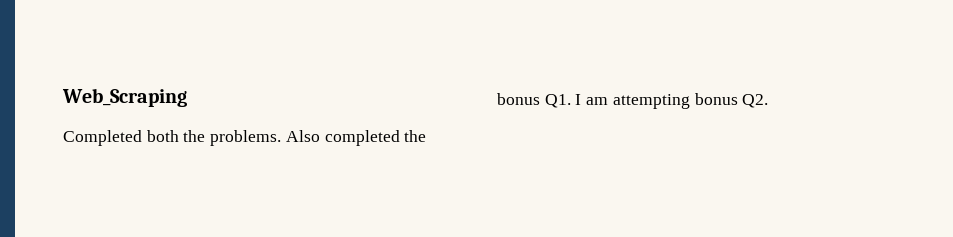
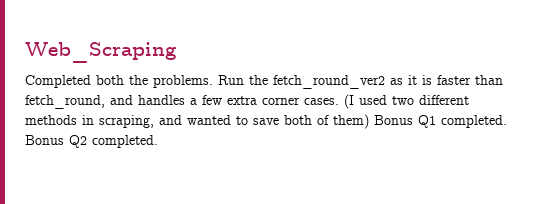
- Also completed the bonus Q1. I am attempting bonus Q2.
+ Run the fetch_round_ver2 as it is faster than fetch_round, and handles a few extra corner cases. (I used two different methods in scraping, and wanted to save both of them) Bonus Q1 completed. Bonus Q2 completed.

